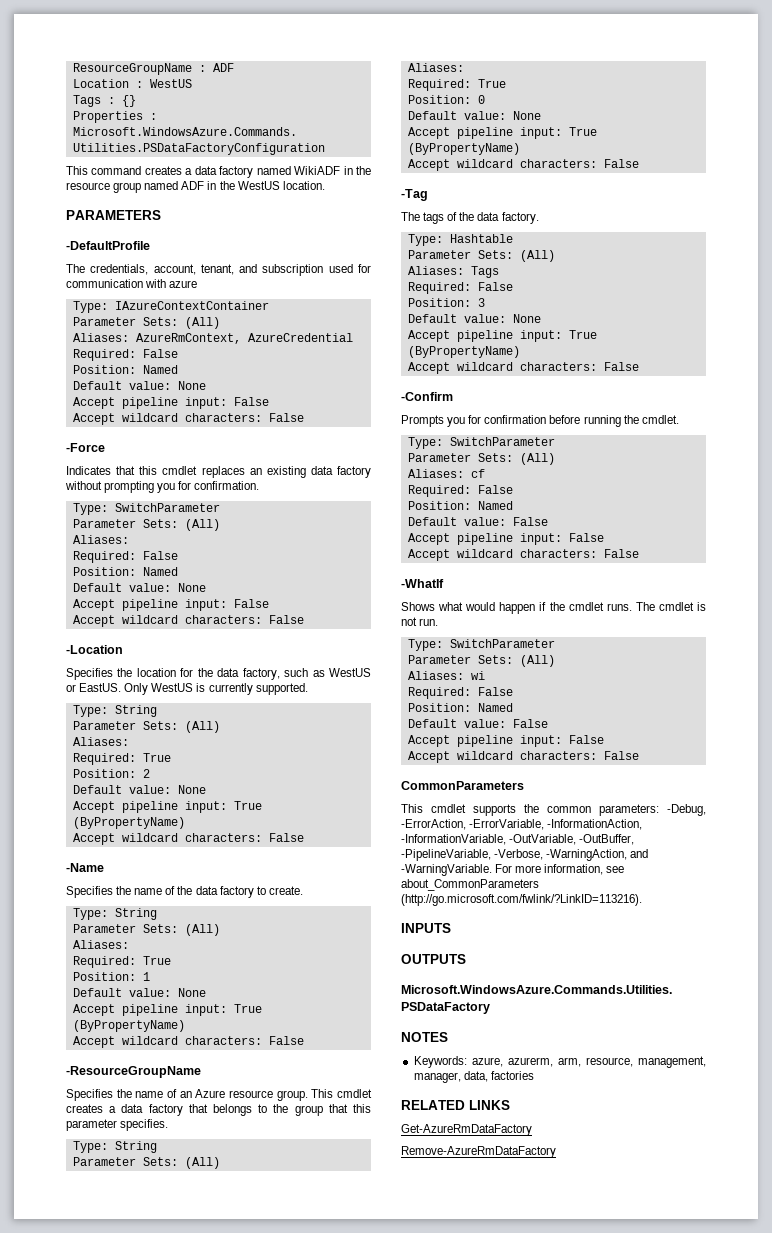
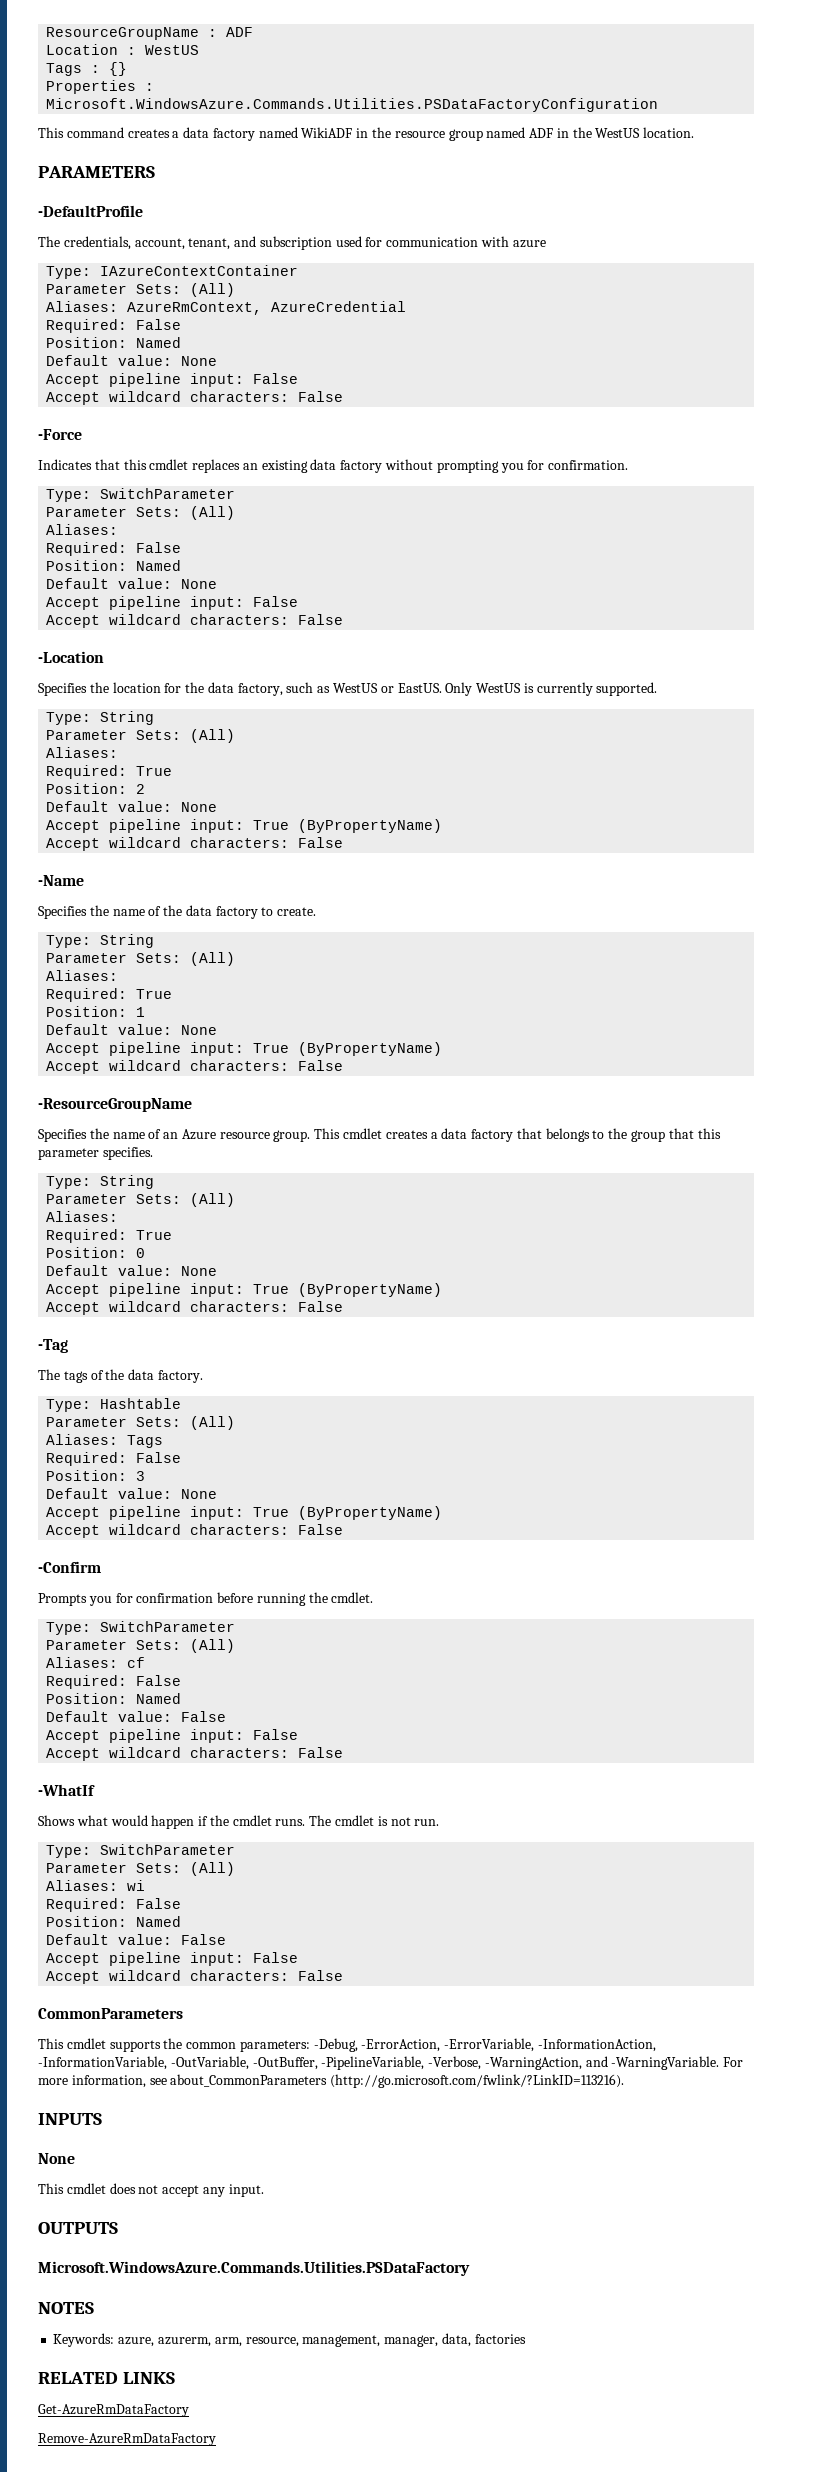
  INPUTS
+ None
+ This cmdlet does not accept any input.

